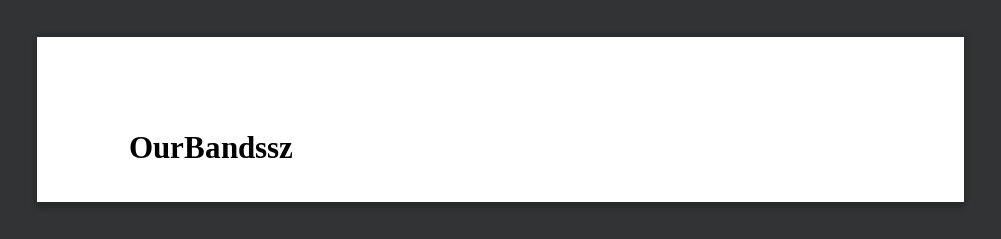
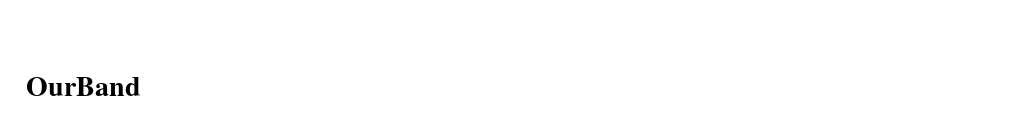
- OurBandssz
+ OurBand

